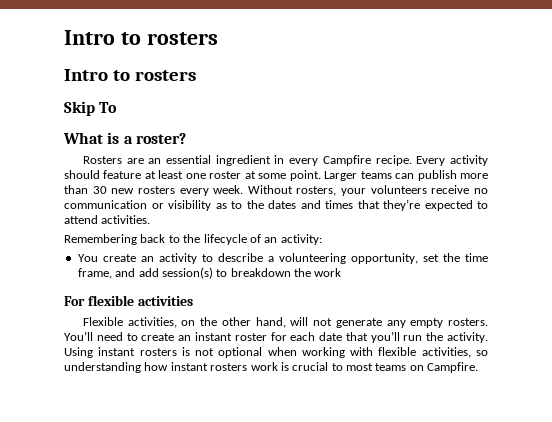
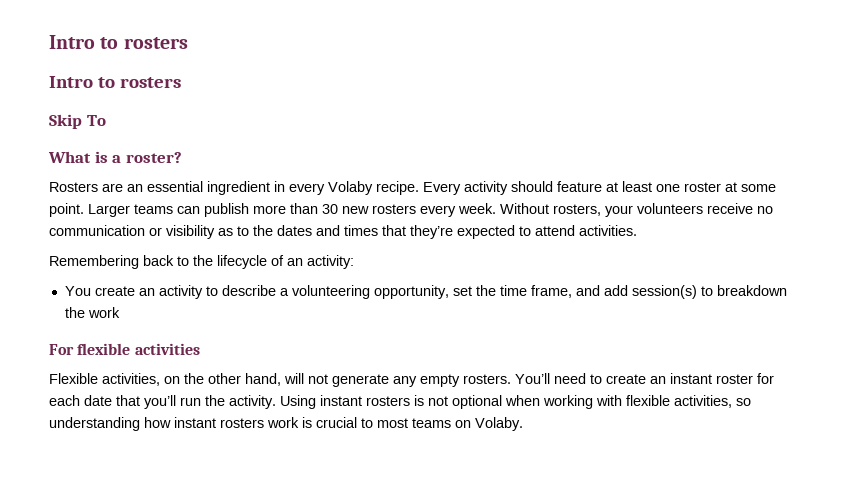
- Rosters are an essential ingredient in every Campfire recipe.
+ Rosters are an essential ingredient in every Volaby recipe.
- Using instant rosters is not optional when working with flexible activities, so understanding how instant rosters work is crucial to most teams on Campfire.
+ Using instant rosters is not optional when working with flexible activities, so understanding how instant rosters work is crucial to most teams on Volaby.

